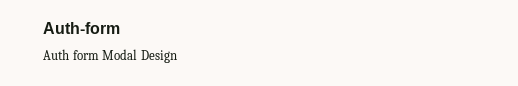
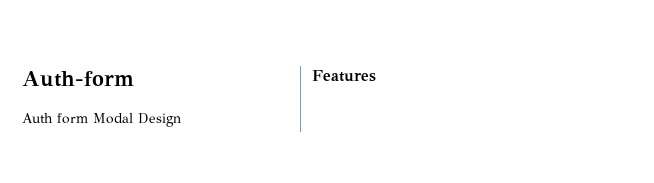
+ Features

